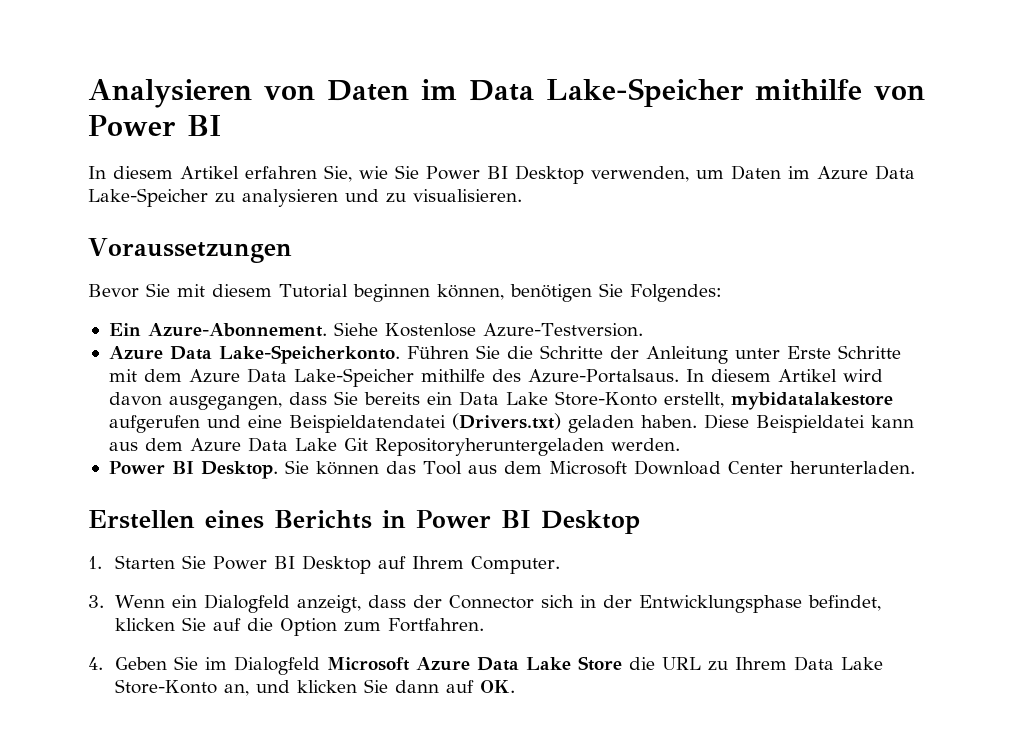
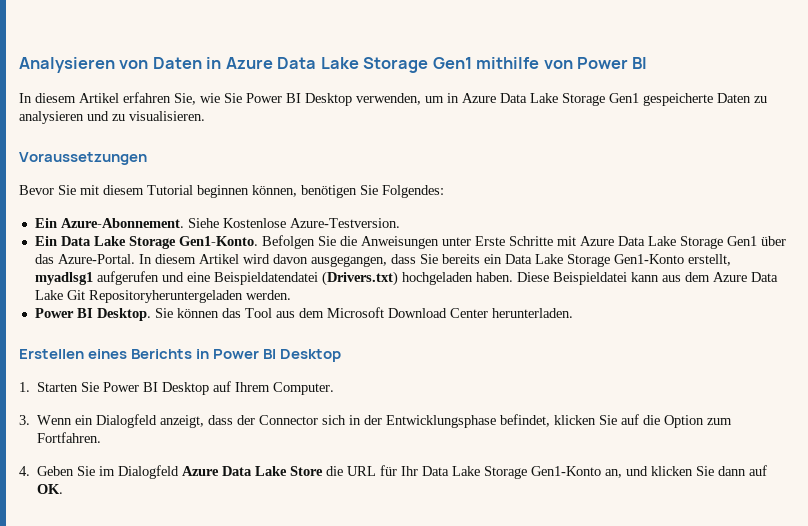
- Analysieren von Daten im Data Lake-Speicher mithilfe von Power BI
+ Analysieren von Daten in Azure Data Lake Storage Gen1 mithilfe von Power BI
- In diesem Artikel erfahren Sie, wie Sie Power BI Desktop verwenden, um Daten im Azure Data Lake-Speicher zu analysieren und zu visualisieren.
+ In diesem Artikel erfahren Sie, wie Sie Power BI Desktop verwenden, um in Azure Data Lake Storage Gen1 gespeicherte Daten zu analysieren und zu visualisieren.
- Azure Data Lake-Speicherkonto. Führen Sie die Schritte der Anleitung unter Erste Schritte mit dem Azure Data Lake-Speicher mithilfe des Azure-Portalsaus.
+ Ein Data Lake Storage Gen1-Konto. Befolgen Sie die Anweisungen unter Erste Schritte mit Azure Data Lake Storage Gen1 über das Azure-Portal.
- In diesem Artikel wird davon ausgegangen, dass Sie bereits ein Data Lake Store-Konto erstellt, mybidatalakestore aufgerufen und eine Beispieldatendatei (Drivers.txt) geladen haben.
+ In diesem Artikel wird davon ausgegangen, dass Sie bereits ein Data Lake Storage Gen1-Konto erstellt, myadlsg1 aufgerufen und eine Beispieldatendatei (Drivers.txt) hochgeladen haben.
- 4. Geben Sie im Dialogfeld Microsoft Azure Data Lake Store die URL zu Ihrem Data Lake Store-Konto an, und klicken Sie dann auf OK.
+ 4. Geben Sie im Dialogfeld Azure Data Lake Store die URL für Ihr Data Lake Storage Gen1-Konto an, und klicken Sie dann auf OK.

